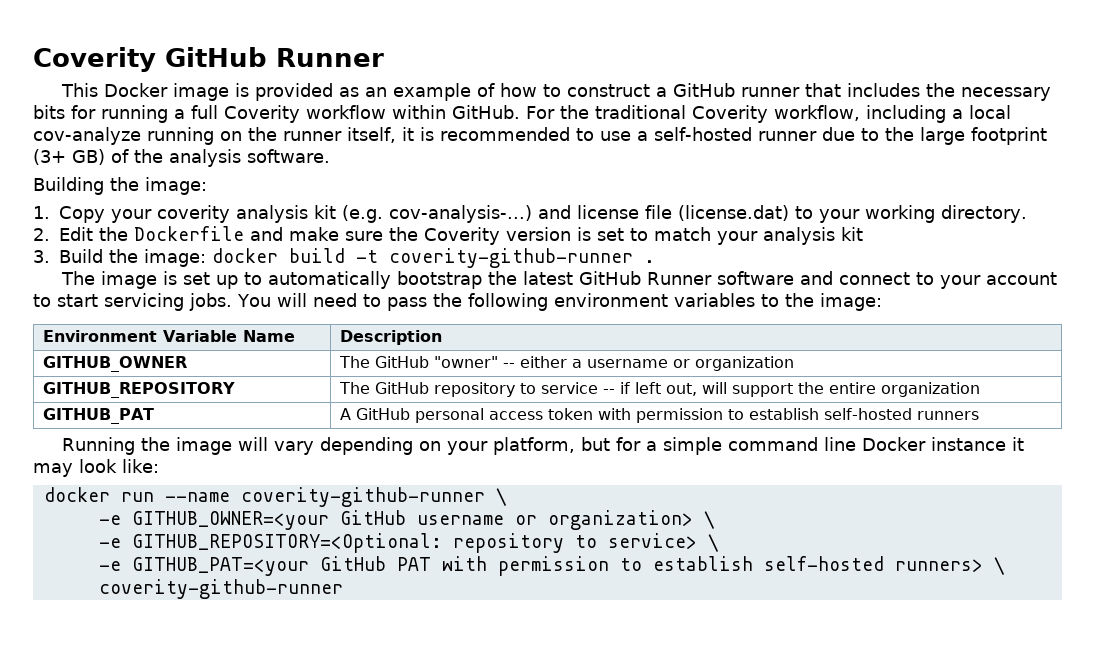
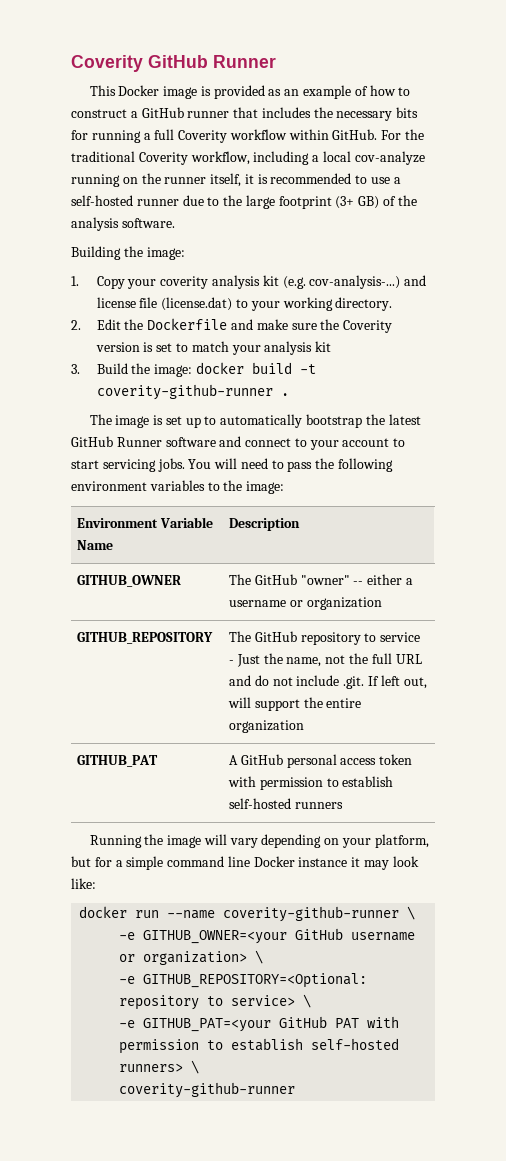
- GITHUB_REPOSITORY | The GitHub repository to service -- if left out, will support the entire organization
+ GITHUB_REPOSITORY | The GitHub repository to service - Just the name, not the full URL and do not include .git. If left out, will support the entire organization

